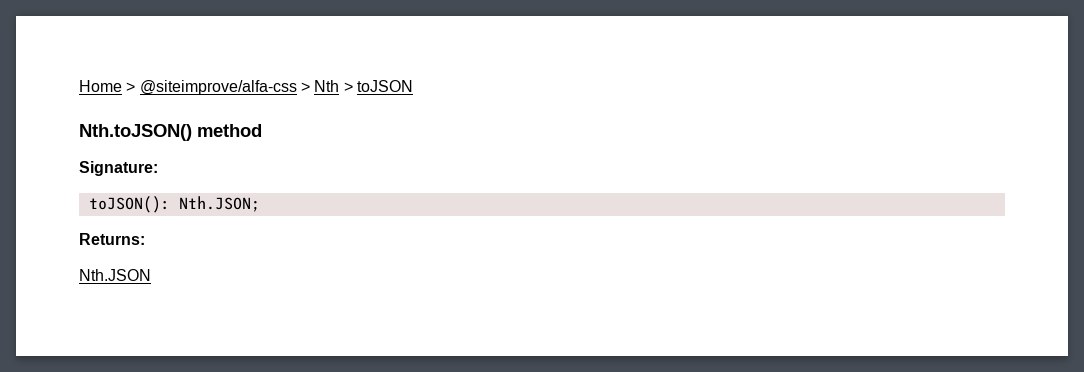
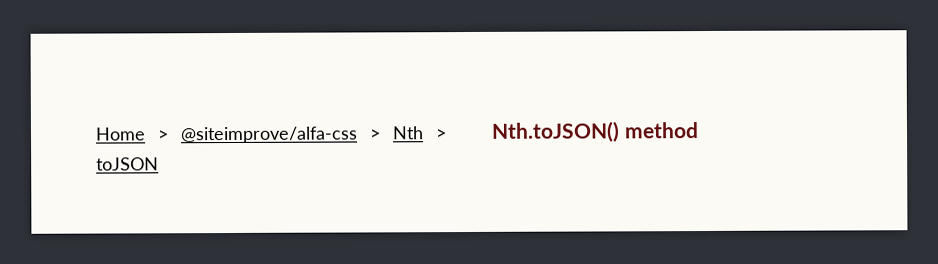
- Signature:
- toJSON(): Nth.JSON;
- Returns:
- Nth.JSON

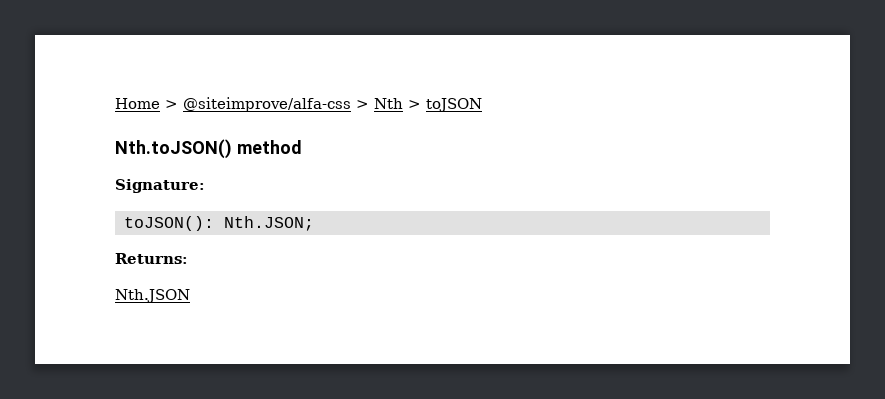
+ Signature:
+ toJSON(): Nth.JSON;
+ Returns:
+ Nth.JSON

